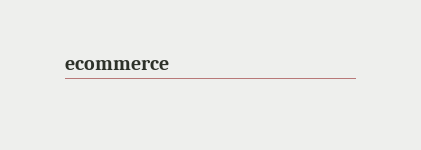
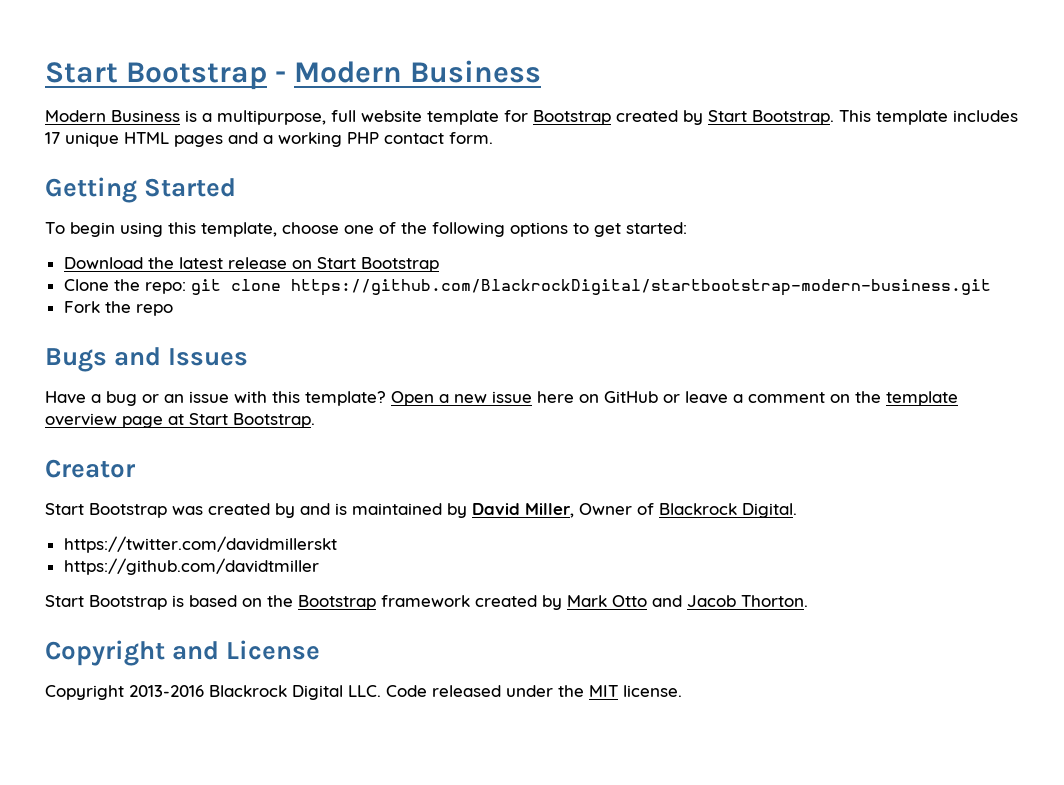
- ecommerce
+ Start Bootstrap - Modern Business
+ Modern Business is a multipurpose, full website template for Bootstrap created by Start Bootstrap. This template includes 17 unique HTML pages and a working PHP contact form.
+ Getting Started
+ To begin using this template, choose one of the following options to get started:
+ Download the latest release on Start Bootstrap
+ Clone the repo: git clone https://github.com/BlackrockDigital/startbootstrap-modern-business.git
+ Fork the repo
+ Bugs and Issues
+ Have a bug or an issue with this template? Open a new issue here on GitHub or leave a comment on the template overview page at Start Bootstrap.
+ Creator
+ Start Bootstrap was created by and is maintained by David Miller, Owner of Blackrock Digital.
+ https://twitter.com/davidmillerskt
+ https://github.com/davidtmiller
+ Start Bootstrap is based on the Bootstrap framework created by Mark Otto and Jacob Thorton.
+ Copyright and License
+ Copyright 2013-2016 Blackrock Digital LLC. Code released under the MIT license.

